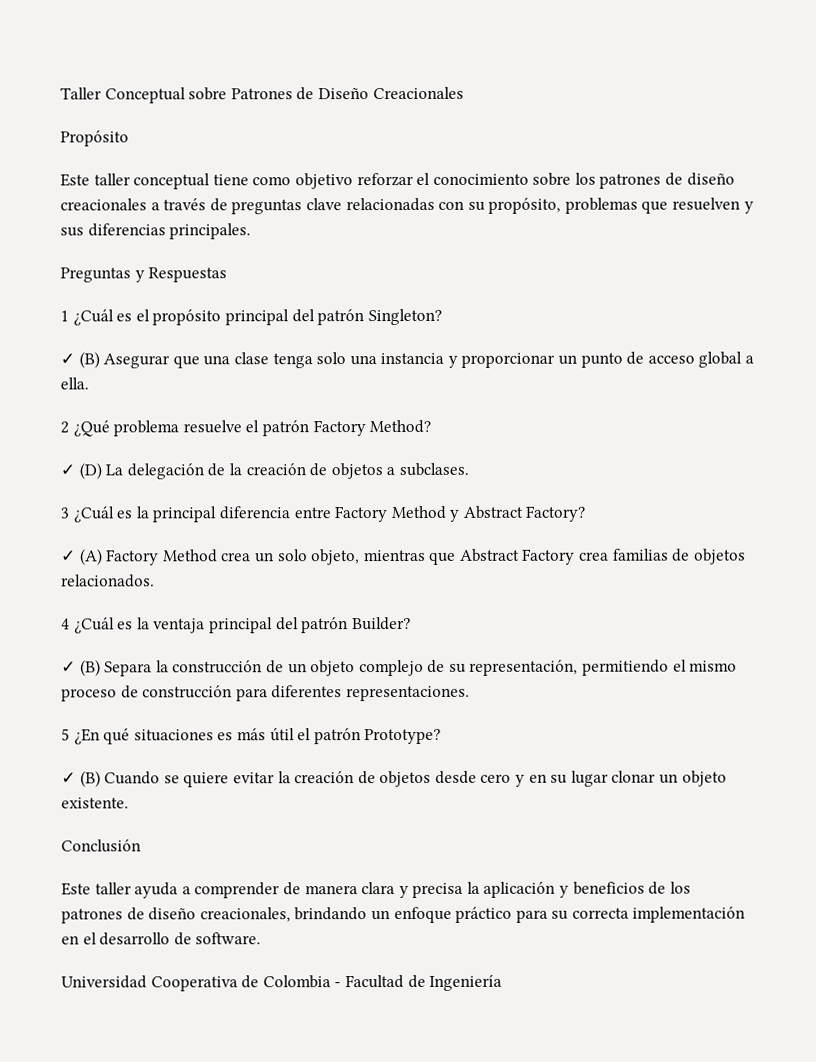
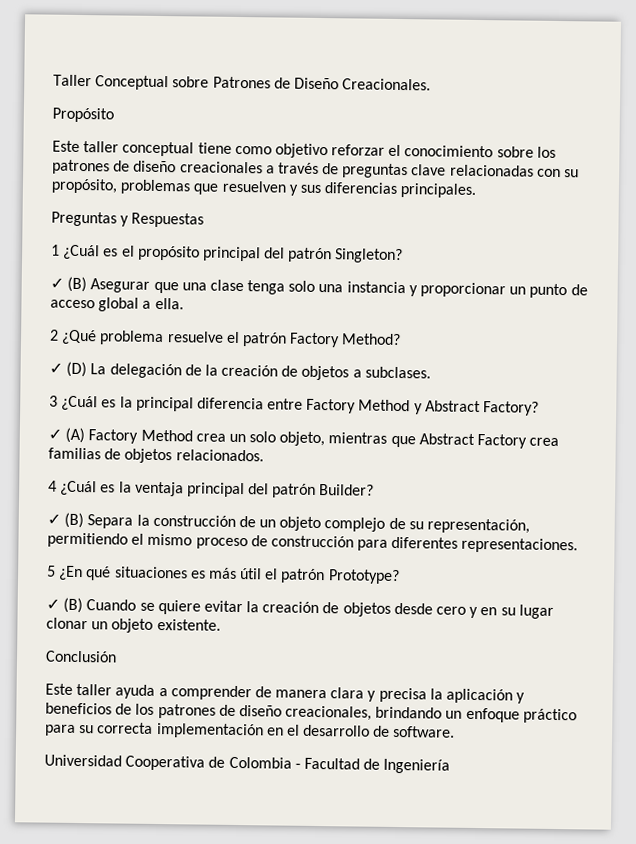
- Taller Conceptual sobre Patrones de Diseño Creacionales
+ Taller Conceptual sobre Patrones de Diseño Creacionales.

